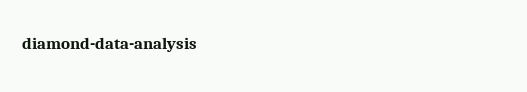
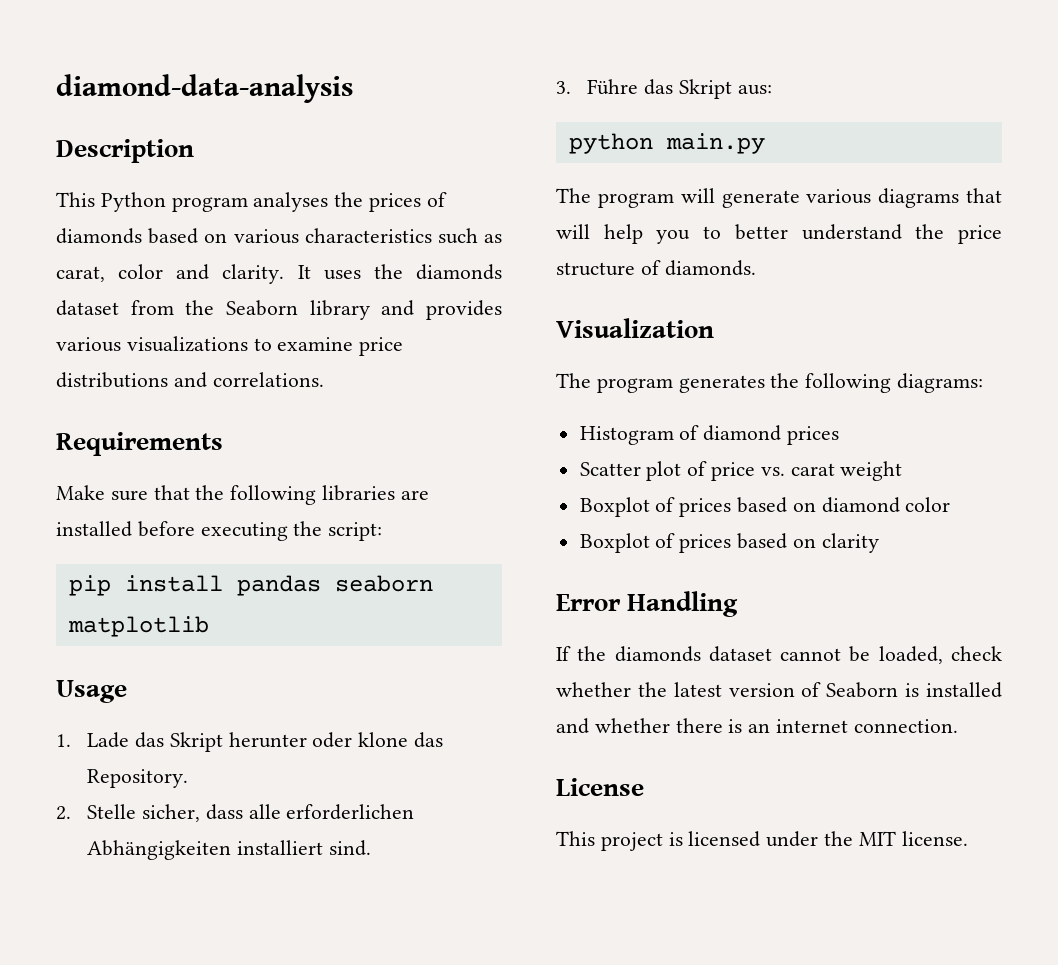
+ Description
+ This Python program analyses the prices of diamonds based on various characteristics such as carat, color and clarity. It uses the diamonds dataset from the Seaborn library and provides various visualizations to examine price distributions and correlations.
+ Requirements
+ Make sure that the following libraries are installed before executing the script:
+ pip install pandas seaborn matplotlib
+ Usage
+ 1. Lade das Skript herunter oder klone das Repository.
+ 2. Stelle sicher, dass alle erforderlichen Abhängigkeiten installiert sind.
+ 3. Führe das Skript aus:
+ python main.py
+ The program will generate various diagrams that will help you to better understand the price structure of diamonds.
+ Visualization
+ The program generates the following diagrams:
+ Histogram of diamond prices
+ Scatter plot of price vs. carat weight
+ Boxplot of prices based on diamond color
+ Boxplot of prices based on clarity
+ Error Handling
+ If the diamonds dataset cannot be loaded, check whether the latest version of Seaborn is installed and whether there is an internet connection.
+ License
+ This project is licensed under the MIT license.

